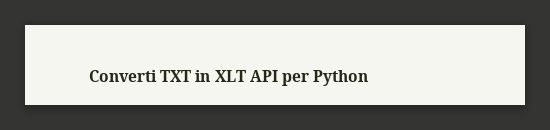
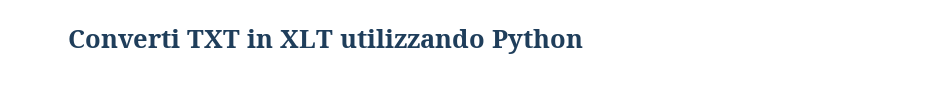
- Converti TXT in XLT API per Python
+ Converti TXT in XLT utilizzando Python

